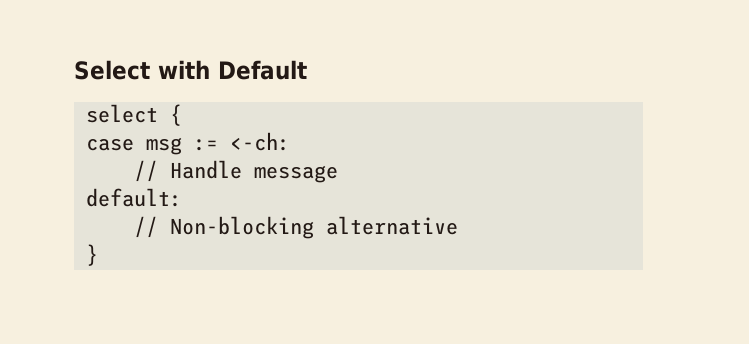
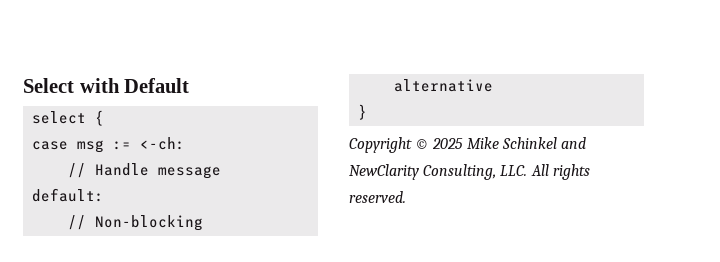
+ Copyright © 2025 Mike Schinkel and NewClarity Consulting, LLC. All rights reserved.

